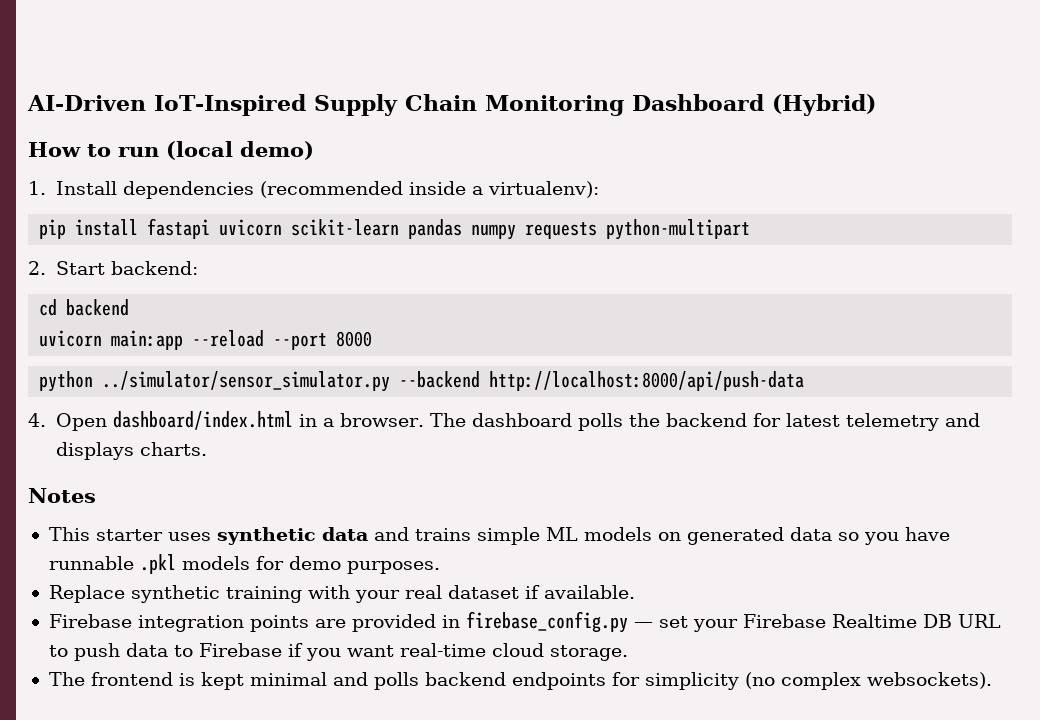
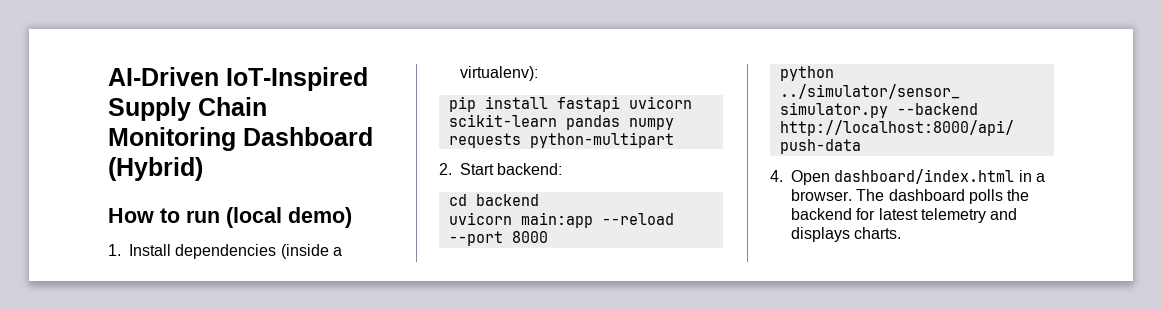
- 1. Install dependencies (recommended inside a virtualenv):
+ 1. Install dependencies (inside a virtualenv):
- Notes
- This starter uses synthetic data and trains simple ML models on generated data so you have runnable .pkl models for demo purposes.
- Replace synthetic training with your real dataset if available.
- Firebase integration points are provided in firebase_config.py — set your Firebase Realtime DB URL to push data to Firebase if you want real-time cloud storage.
- The frontend is kept minimal and polls backend endpoints for simplicity (no complex websockets).

